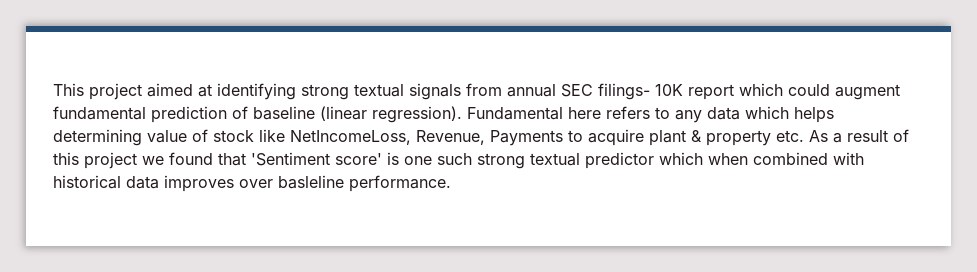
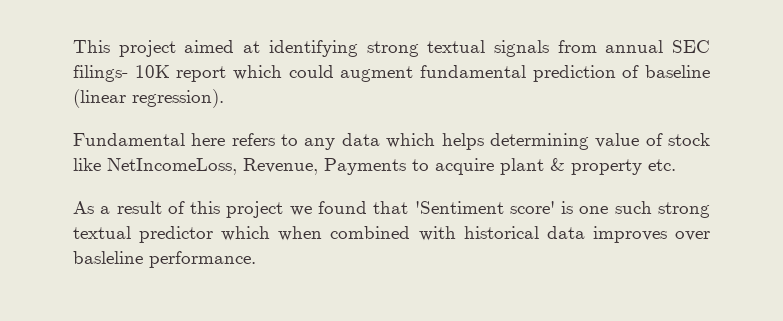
- This project aimed at identifying strong textual signals from annual SEC filings- 10K report which could augment fundamental prediction of baseline (linear regression). Fundamental here refers to any data which helps determining value of stock like NetIncomeLoss, Revenue, Payments to acquire plant & property etc. As a result of this project we found that 'Sentiment score' is one such strong textual predictor which when combined with historical data improves over basleline performance.
+ This project aimed at identifying strong textual signals from annual SEC filings- 10K report which could augment fundamental prediction of baseline (linear regression).
+ Fundamental here refers to any data which helps determining value of stock like NetIncomeLoss, Revenue, Payments to acquire plant & property etc.
+ As a result of this project we found that 'Sentiment score' is one such strong textual predictor which when combined with historical data improves over basleline performance.

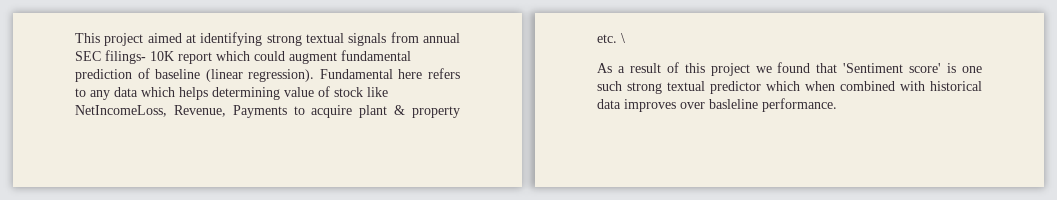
- This project aimed at identifying strong textual signals from annual SEC filings- 10K report which could augment fundamental prediction of baseline (linear regression).
- Fundamental here refers to any data which helps determining value of stock like NetIncomeLoss, Revenue, Payments to acquire plant & property etc.
+ This project aimed at identifying strong textual signals from annual SEC filings- 10K report which could augment fundamental prediction of baseline (linear regression). Fundamental here refers to any data which helps determining value of stock like NetIncomeLoss, Revenue, Payments to acquire plant & property etc. \

